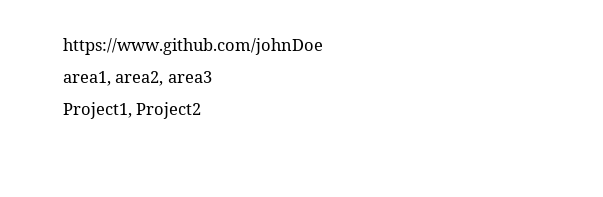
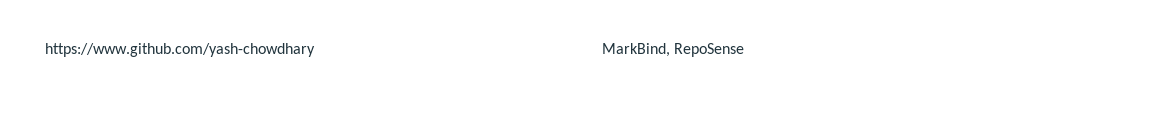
- https://www.github.com/johnDoe
- area1, area2, area3
- Project1, Project2
+ https://www.github.com/yash-chowdhary
+ MarkBind, RepoSense

